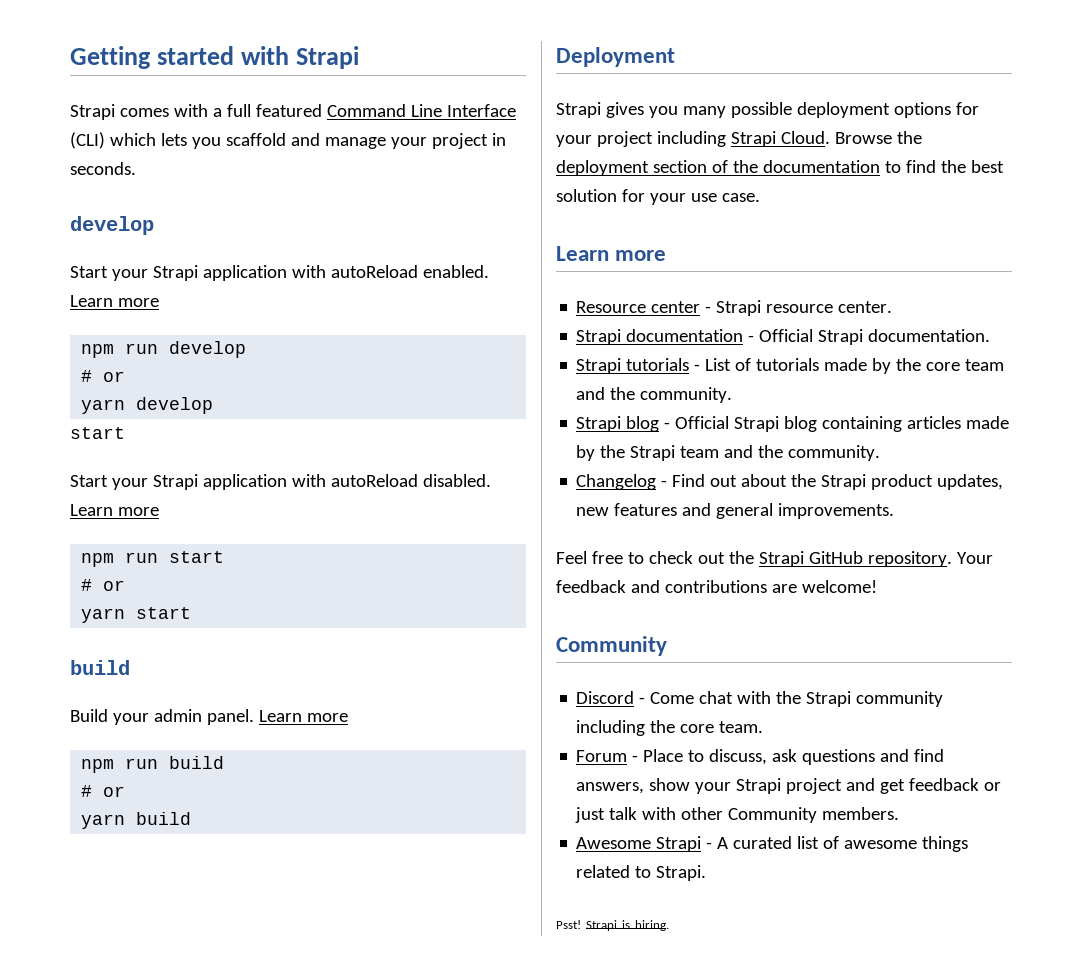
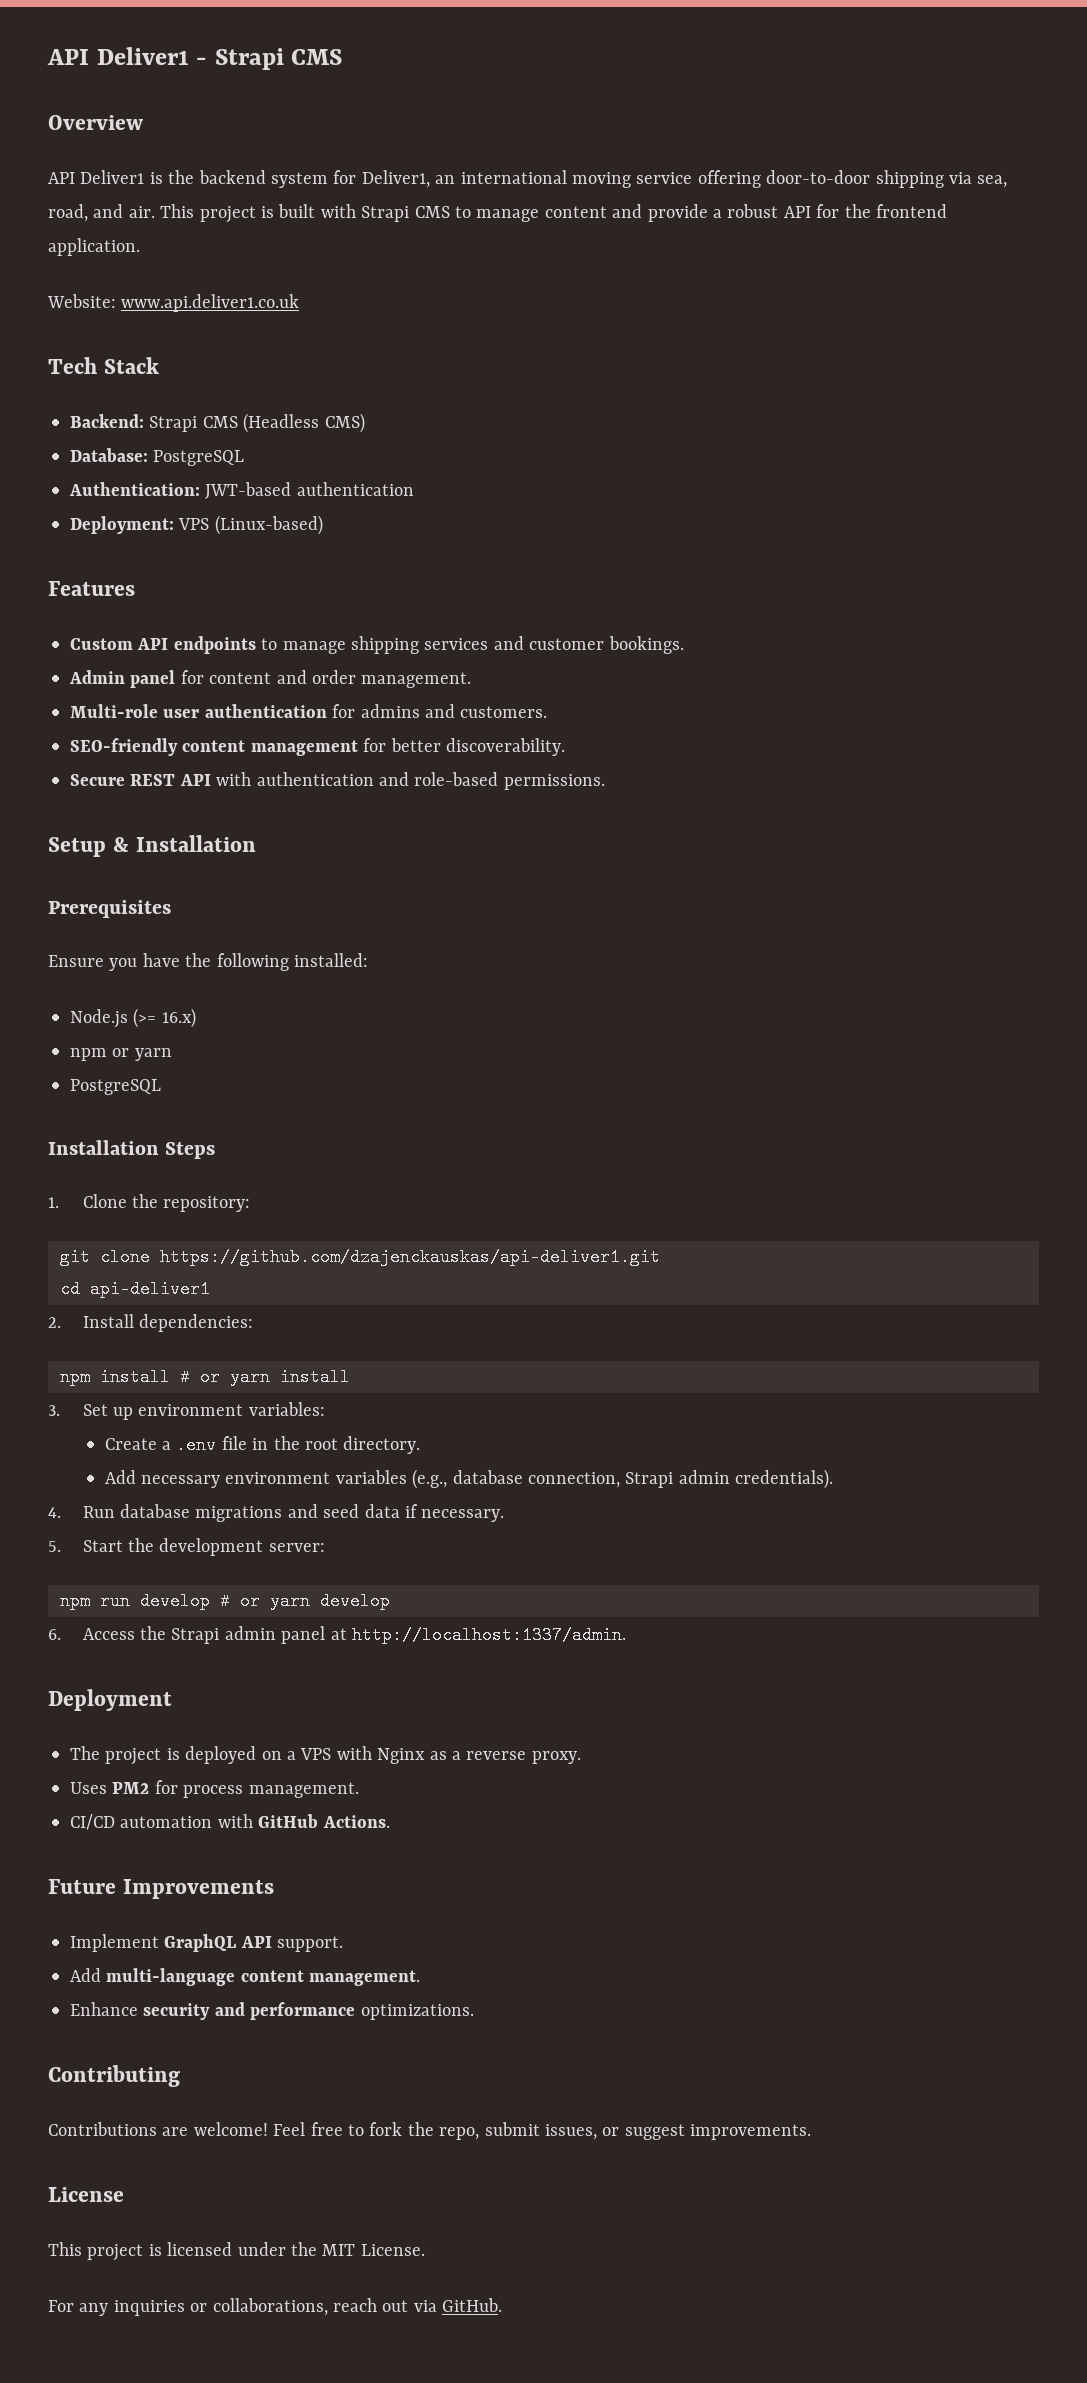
- Getting started with Strapi
- Strapi comes with a full featured Command Line Interface (CLI) which lets you scaffold and manage your project in seconds.
- develop
- Start your Strapi application with autoReload enabled. Learn more
+ API Deliver1 - Strapi CMS
+ Overview
+ API Deliver1 is the backend system for Deliver1, an international moving service offering door-to-door shipping via sea, road, and air. This project is built with Strapi CMS to manage content and provide a robust API for the frontend application.
+ Website: www.api.deliver1.co.uk
+ Tech Stack
+ Backend: Strapi CMS (Headless CMS)
+ Database: PostgreSQL
+ Authentication: JWT-based authentication
+ Deployment: VPS (Linux-based)
+ Features
+ Custom API endpoints to manage shipping services and customer bookings.
+ Admin panel for content and order management.
+ Multi-role user authentication for admins and customers.
+ SEO-friendly content management for better discoverability.
+ Secure REST API with authentication and role-based permissions.
+ Setup & Installation
+ Prerequisites
+ Ensure you have the following installed:
+ Node.js (>= 16.x)
+ npm or yarn
+ PostgreSQL
+ Installation Steps
+ 1. Clone the repository:
+ git clone https://github.com/dzajenckauskas/api-deliver1.git
+ cd api-deliver1
+ 2. Install dependencies:
+ npm install # or yarn install
+ 3. Set up environment variables:
+ Create a .env file in the root directory.
+ Add necessary environment variables (e.g., database connection, Strapi admin credentials).
+ 4. Run database migrations and seed data if necessary.
+ 5. Start the development server:
- npm run develop
- # or
- yarn develop
- start
- Start your Strapi application with autoReload disabled. Learn more
- npm run start
- # or
- yarn start
- build
- Build your admin panel. Learn more
- npm run build
- # or
- yarn build
+ npm run develop # or yarn develop
+ 6. Access the Strapi admin panel at http://localhost:1337/admin.
  Deployment
- Strapi gives you many possible deployment options for your project including Strapi Cloud. Browse the deployment section of the documentation to find the best solution for your use case.
- Learn more
- Resource center - Strapi resource center.
- Strapi documentation - Official Strapi documentation.
- Strapi tutorials - List of tutorials made by the core team and the community.
- Strapi blog - Official Strapi blog containing articles made by the Strapi team and the community.
- Changelog - Find out about the Strapi product updates, new features and general improvements.
- Feel free to check out the Strapi GitHub repository. Your feedback and contributions are welcome!
- Community
- Discord - Come chat with the Strapi community including the core team.
- Forum - Place to discuss, ask questions and find answers, show your Strapi project and get feedback or just talk with other Community members.
- Awesome Strapi - A curated list of awesome things related to Strapi.
- Psst! Strapi is hiring.
+ The project is deployed on a VPS with Nginx as a reverse proxy.
+ Uses PM2 for process management.
+ CI/CD automation with GitHub Actions.
+ Future Improvements
+ Implement GraphQL API support.
+ Add multi-language content management.
+ Enhance security and performance optimizations.
+ Contributing
+ Contributions are welcome! Feel free to fork the repo, submit issues, or suggest improvements.
+ License
+ This project is licensed under the MIT License.
+ For any inquiries or collaborations, reach out via GitHub.

